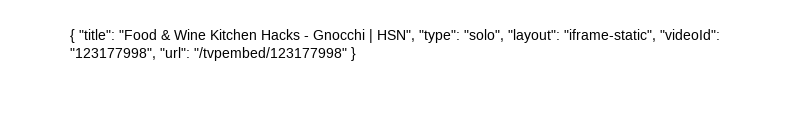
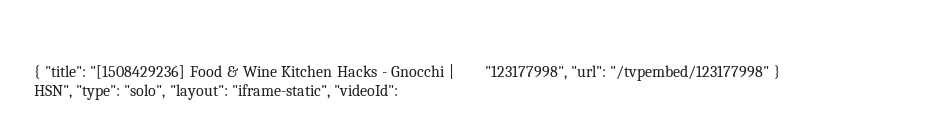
- { "title": "Food & Wine Kitchen Hacks - Gnocchi | HSN", "type": "solo", "layout": "iframe-static", "videoId": "123177998", "url": "/tvpembed/123177998" }
+ { "title": "[1508429236] Food & Wine Kitchen Hacks - Gnocchi | HSN", "type": "solo", "layout": "iframe-static", "videoId": "123177998", "url": "/tvpembed/123177998" }

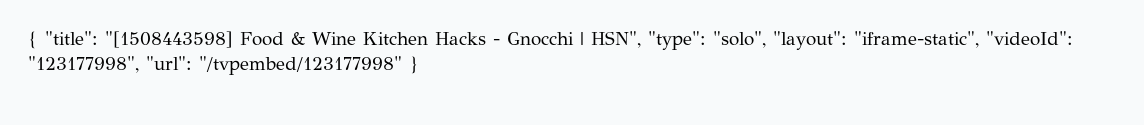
- { "title": "[1508429236] Food & Wine Kitchen Hacks - Gnocchi | HSN", "type": "solo", "layout": "iframe-static", "videoId": "123177998", "url": "/tvpembed/123177998" }
+ { "title": "[1508443598] Food & Wine Kitchen Hacks - Gnocchi | HSN", "type": "solo", "layout": "iframe-static", "videoId": "123177998", "url": "/tvpembed/123177998" }

